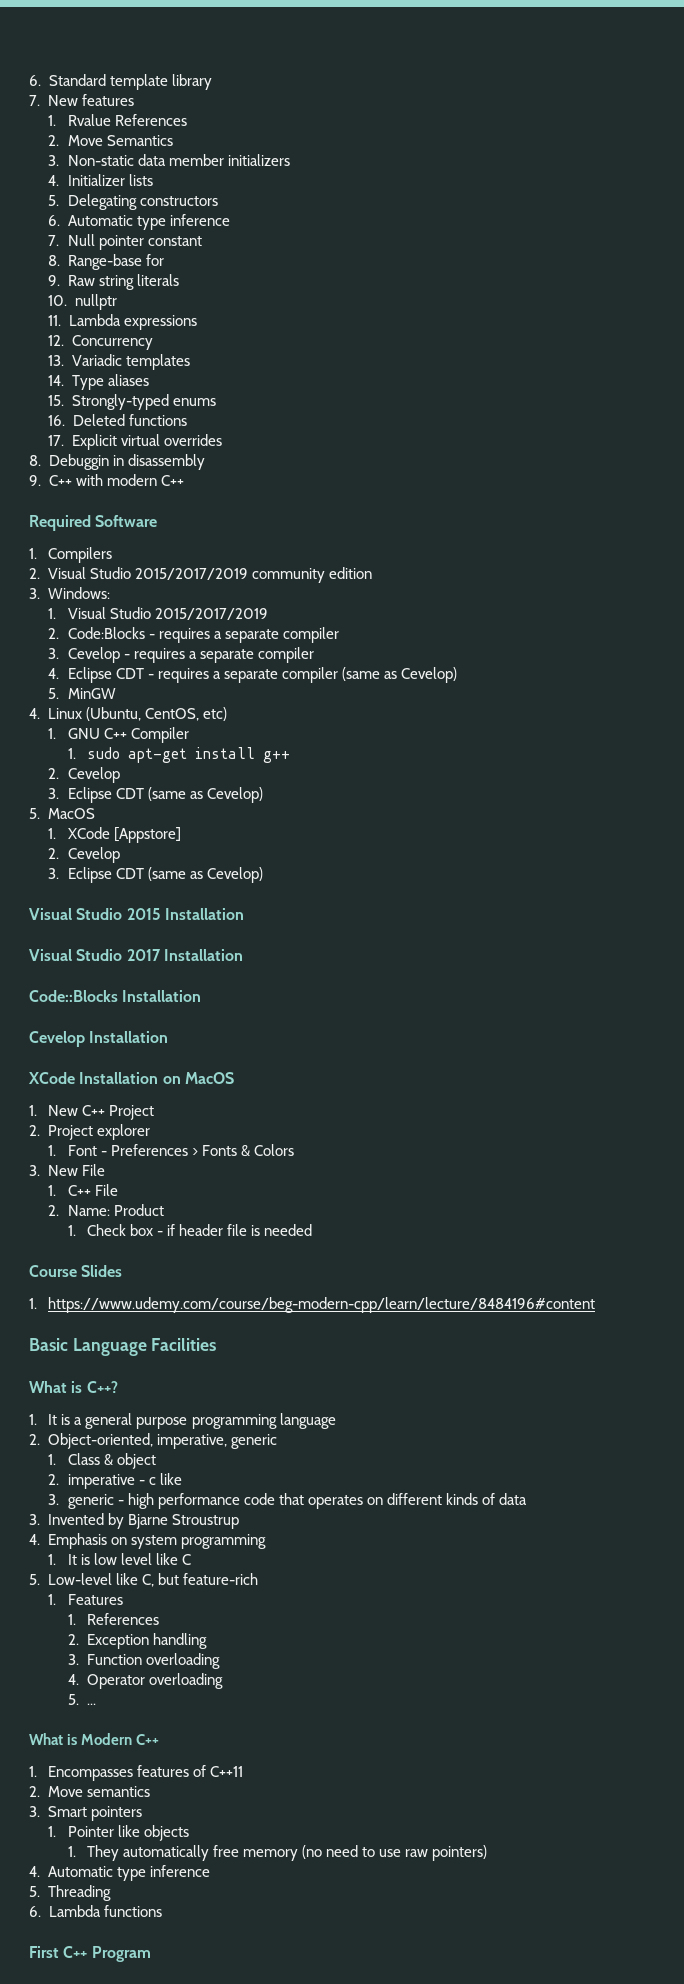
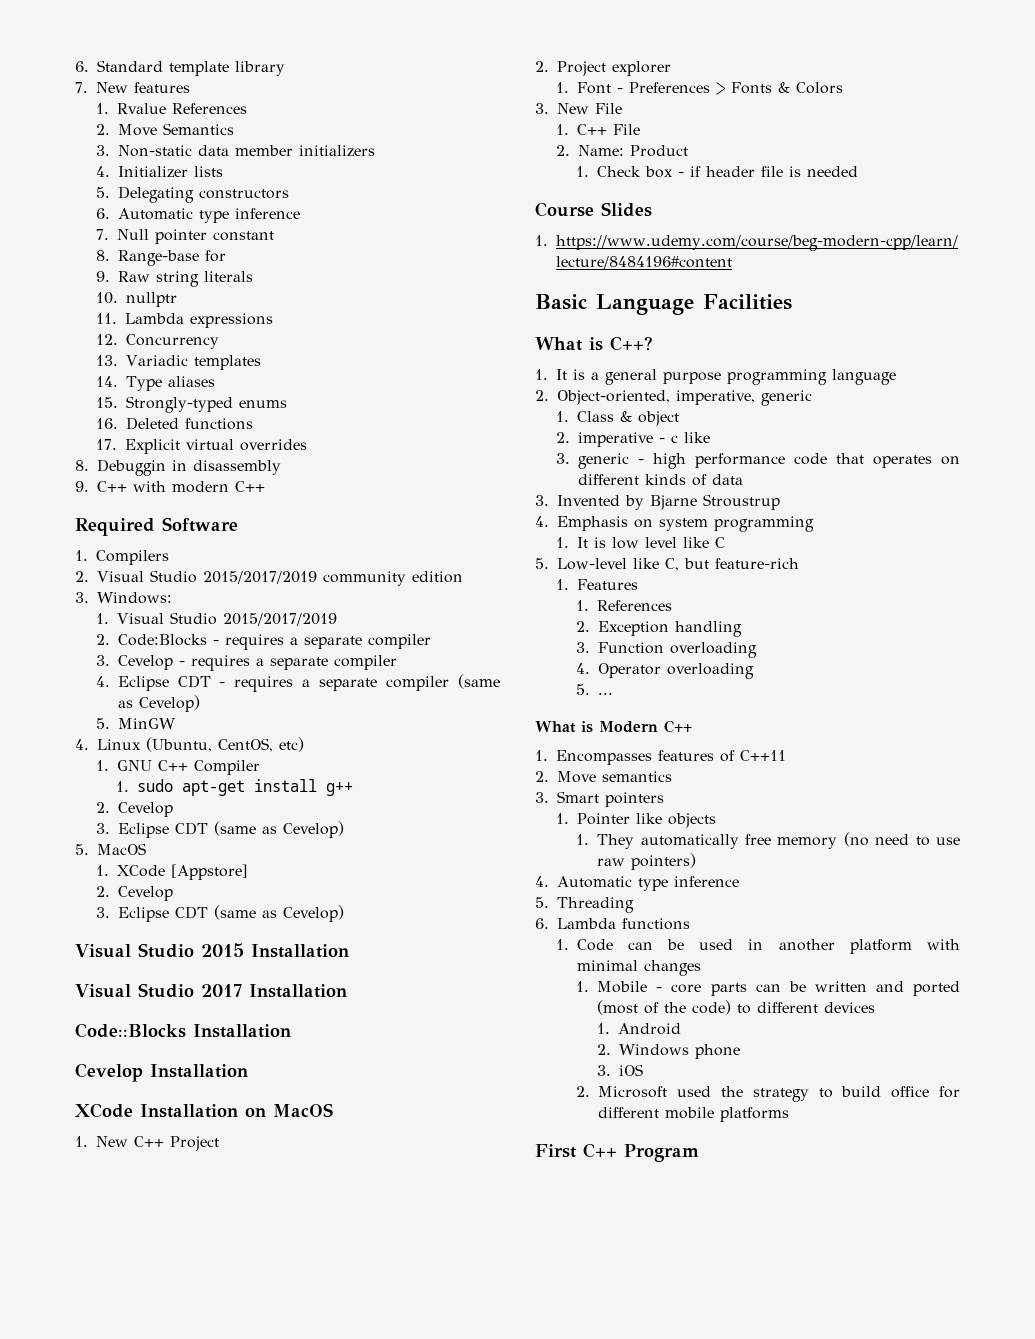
+ 1. Code can be used in another platform with minimal changes
+ 1. Mobile - core parts can be written and ported (most of the code) to different devices
+ 1. Android
+ 2. Windows phone
+ 3. iOS
+ 2. Microsoft used the strategy to build office for different mobile platforms

